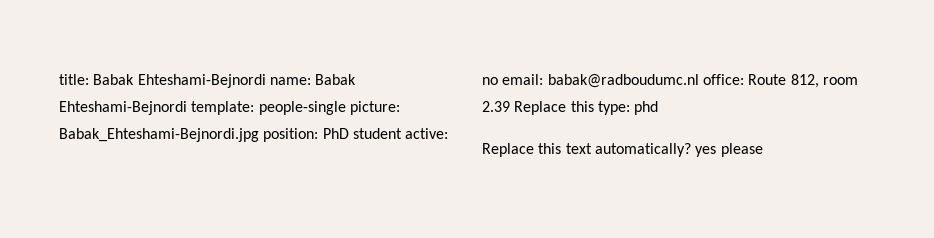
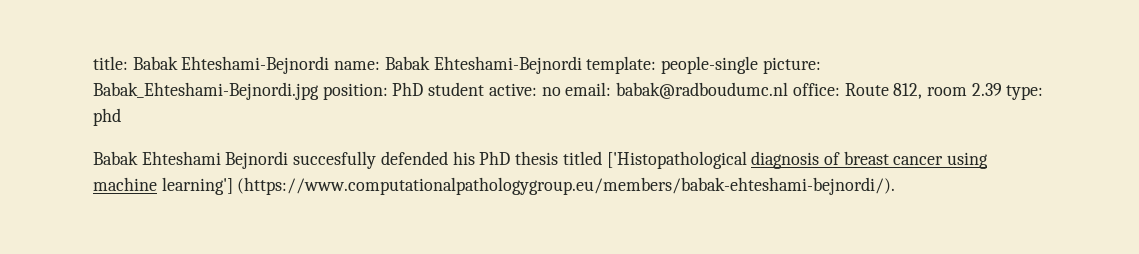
- title: Babak Ehteshami-Bejnordi name: Babak Ehteshami-Bejnordi template: people-single picture: Babak_Ehteshami-Bejnordi.jpg position: PhD student active: no email: babak@radboudumc.nl office: Route 812, room 2.39 Replace this type: phd
+ title: Babak Ehteshami-Bejnordi name: Babak Ehteshami-Bejnordi template: people-single picture: Babak_Ehteshami-Bejnordi.jpg position: PhD student active: no email: babak@radboudumc.nl office: Route 812, room 2.39 type: phd
- Replace this text automatically? yes please
+ Babak Ehteshami Bejnordi succesfully defended his PhD thesis titled ['Histopathological diagnosis of breast cancer using machine learning'] (https://www.computationalpathologygroup.eu/members/babak-ehteshami-bejnordi/).

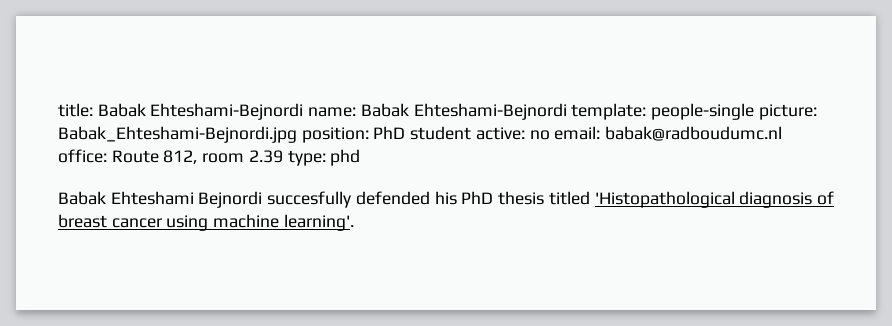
- Babak Ehteshami Bejnordi succesfully defended his PhD thesis titled ['Histopathological diagnosis of breast cancer using machine learning'] (https://www.computationalpathologygroup.eu/members/babak-ehteshami-bejnordi/).
+ Babak Ehteshami Bejnordi succesfully defended his PhD thesis titled 'Histopathological diagnosis of breast cancer using machine learning'.

